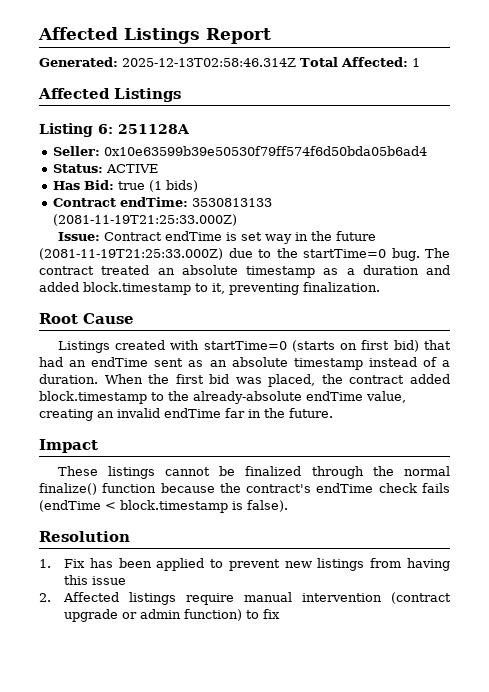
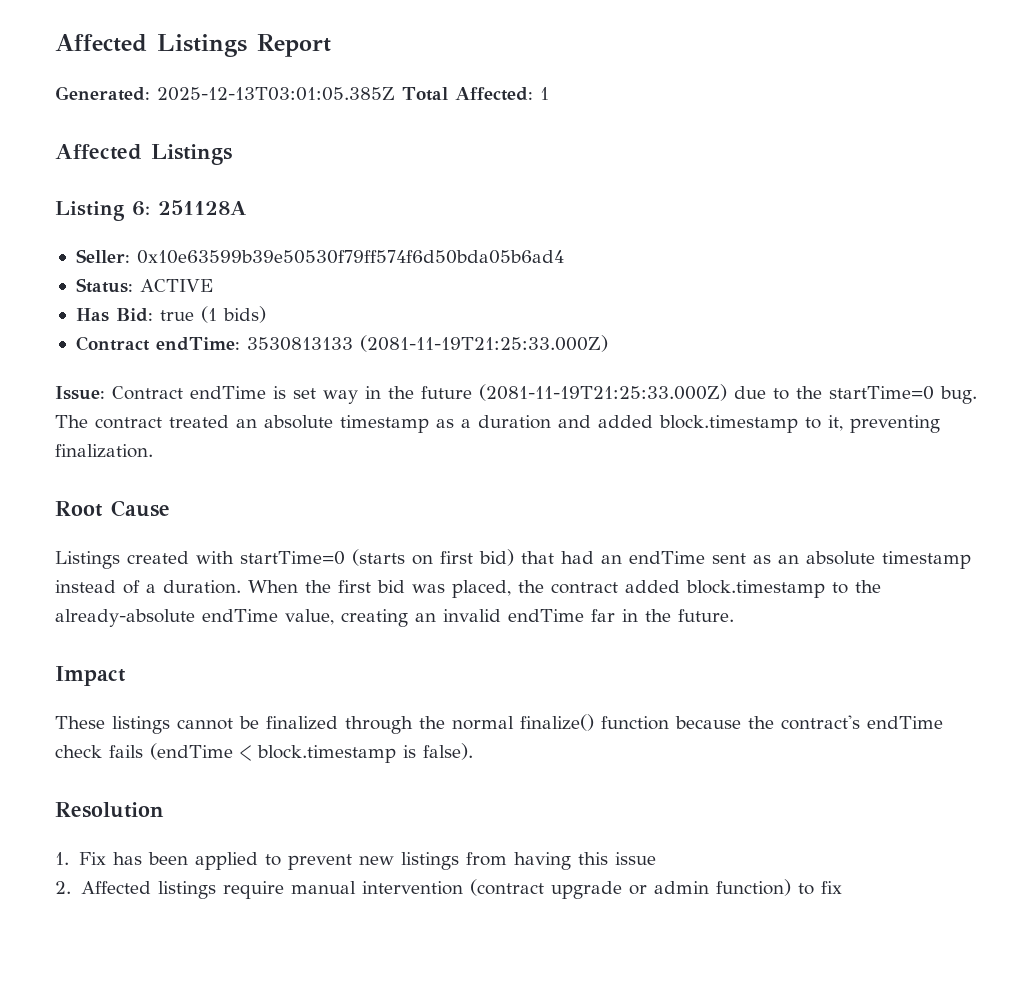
- Generated: 2025-12-13T02:58:46.314Z Total Affected: 1
+ Generated: 2025-12-13T03:01:05.385Z Total Affected: 1

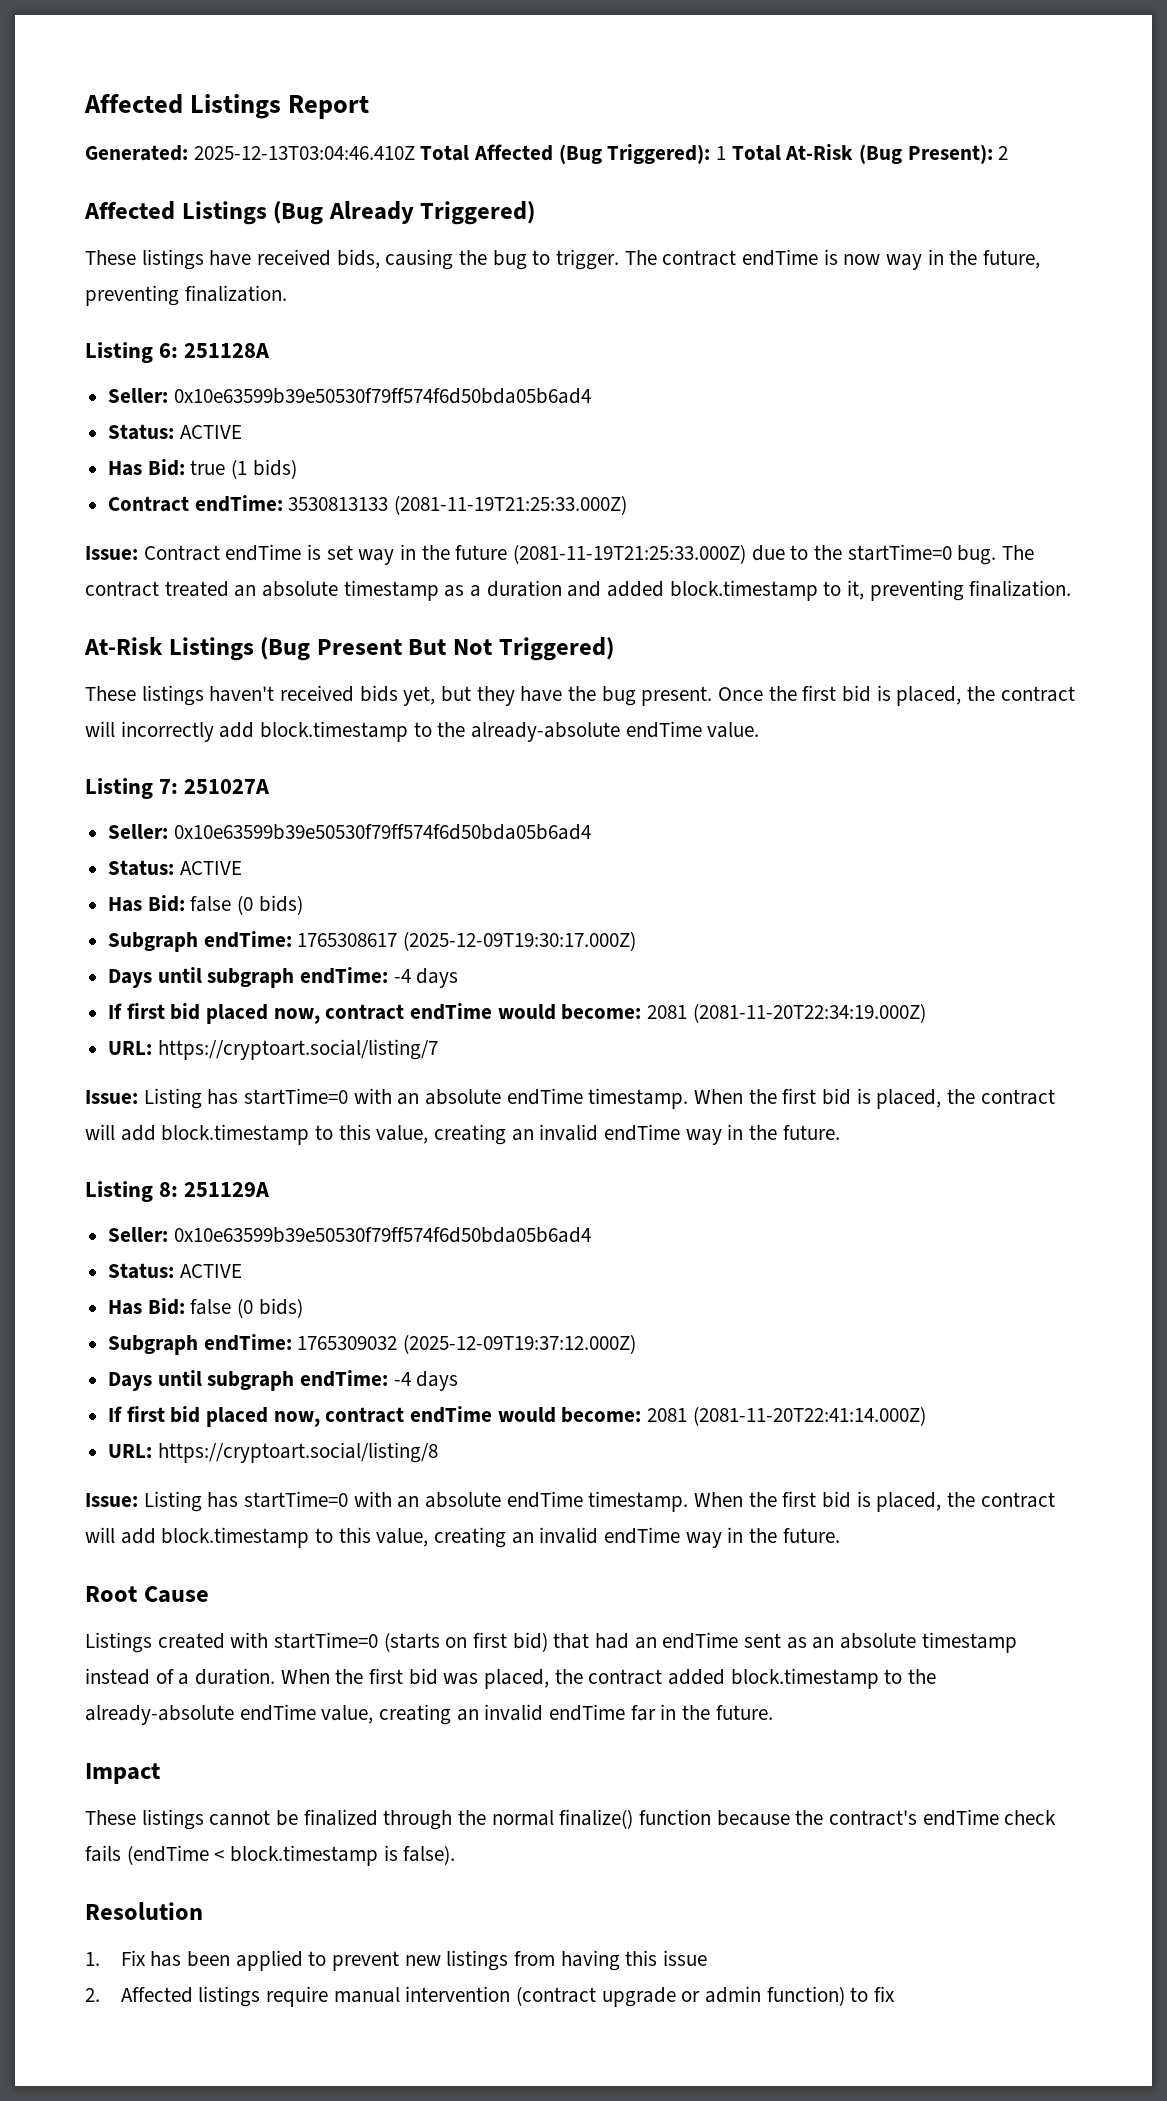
- Generated: 2025-12-13T03:01:05.385Z Total Affected: 1
- Affected Listings
+ Generated: 2025-12-13T03:04:46.410Z Total Affected (Bug Triggered): 1 Total At-Risk (Bug Present): 2
+ Affected Listings (Bug Already Triggered)
+ These listings have received bids, causing the bug to trigger. The contract endTime is now way in the future, preventing finalization.
+ At-Risk Listings (Bug Present But Not Triggered)
+ These listings haven't received bids yet, but they have the bug present. Once the first bid is placed, the contract will incorrectly add block.timestamp to the already-absolute endTime value.
+ Listing 7: 251027A
+ Seller: 0x10e63599b39e50530f79ff574f6d50bda05b6ad4
+ Status: ACTIVE
+ Has Bid: false (0 bids)
+ Subgraph endTime: 1765308617 (2025-12-09T19:30:17.000Z)
+ Days until subgraph endTime: -4 days
+ If first bid placed now, contract endTime would become: 2081 (2081-11-20T22:34:19.000Z)
+ URL: https://cryptoart.social/listing/7
+ Issue: Listing has startTime=0 with an absolute endTime timestamp. When the first bid is placed, the contract will add block.timestamp to this value, creating an invalid endTime way in the future.
+ Listing 8: 251129A
+ Seller: 0x10e63599b39e50530f79ff574f6d50bda05b6ad4
+ Status: ACTIVE
+ Has Bid: false (0 bids)
+ Subgraph endTime: 1765309032 (2025-12-09T19:37:12.000Z)
+ Days until subgraph endTime: -4 days
+ If first bid placed now, contract endTime would become: 2081 (2081-11-20T22:41:14.000Z)
+ URL: https://cryptoart.social/listing/8
+ Issue: Listing has startTime=0 with an absolute endTime timestamp. When the first bid is placed, the contract will add block.timestamp to this value, creating an invalid endTime way in the future.

